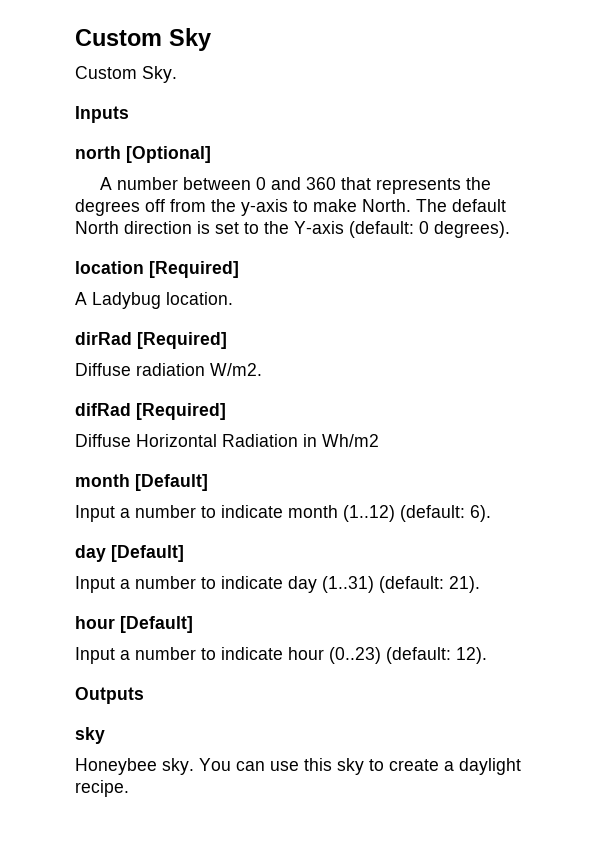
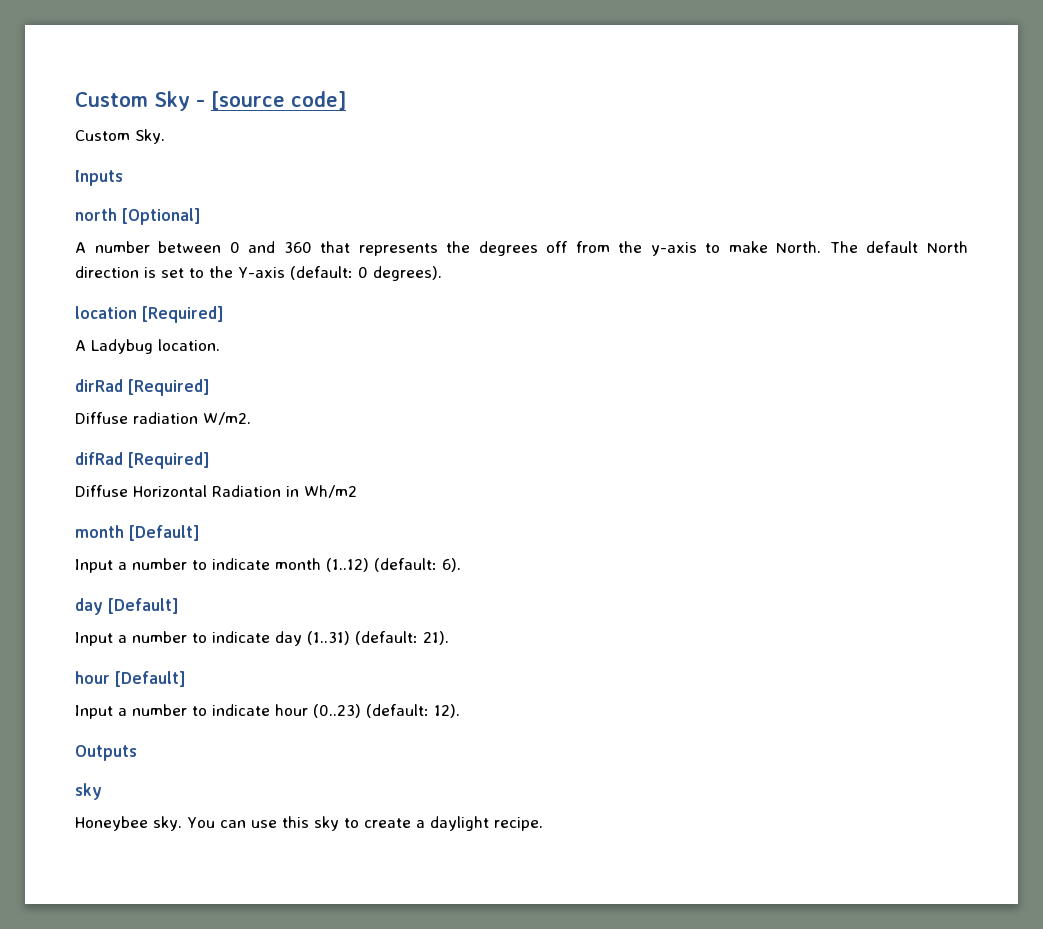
- Custom Sky
+ Custom Sky - [source code]

